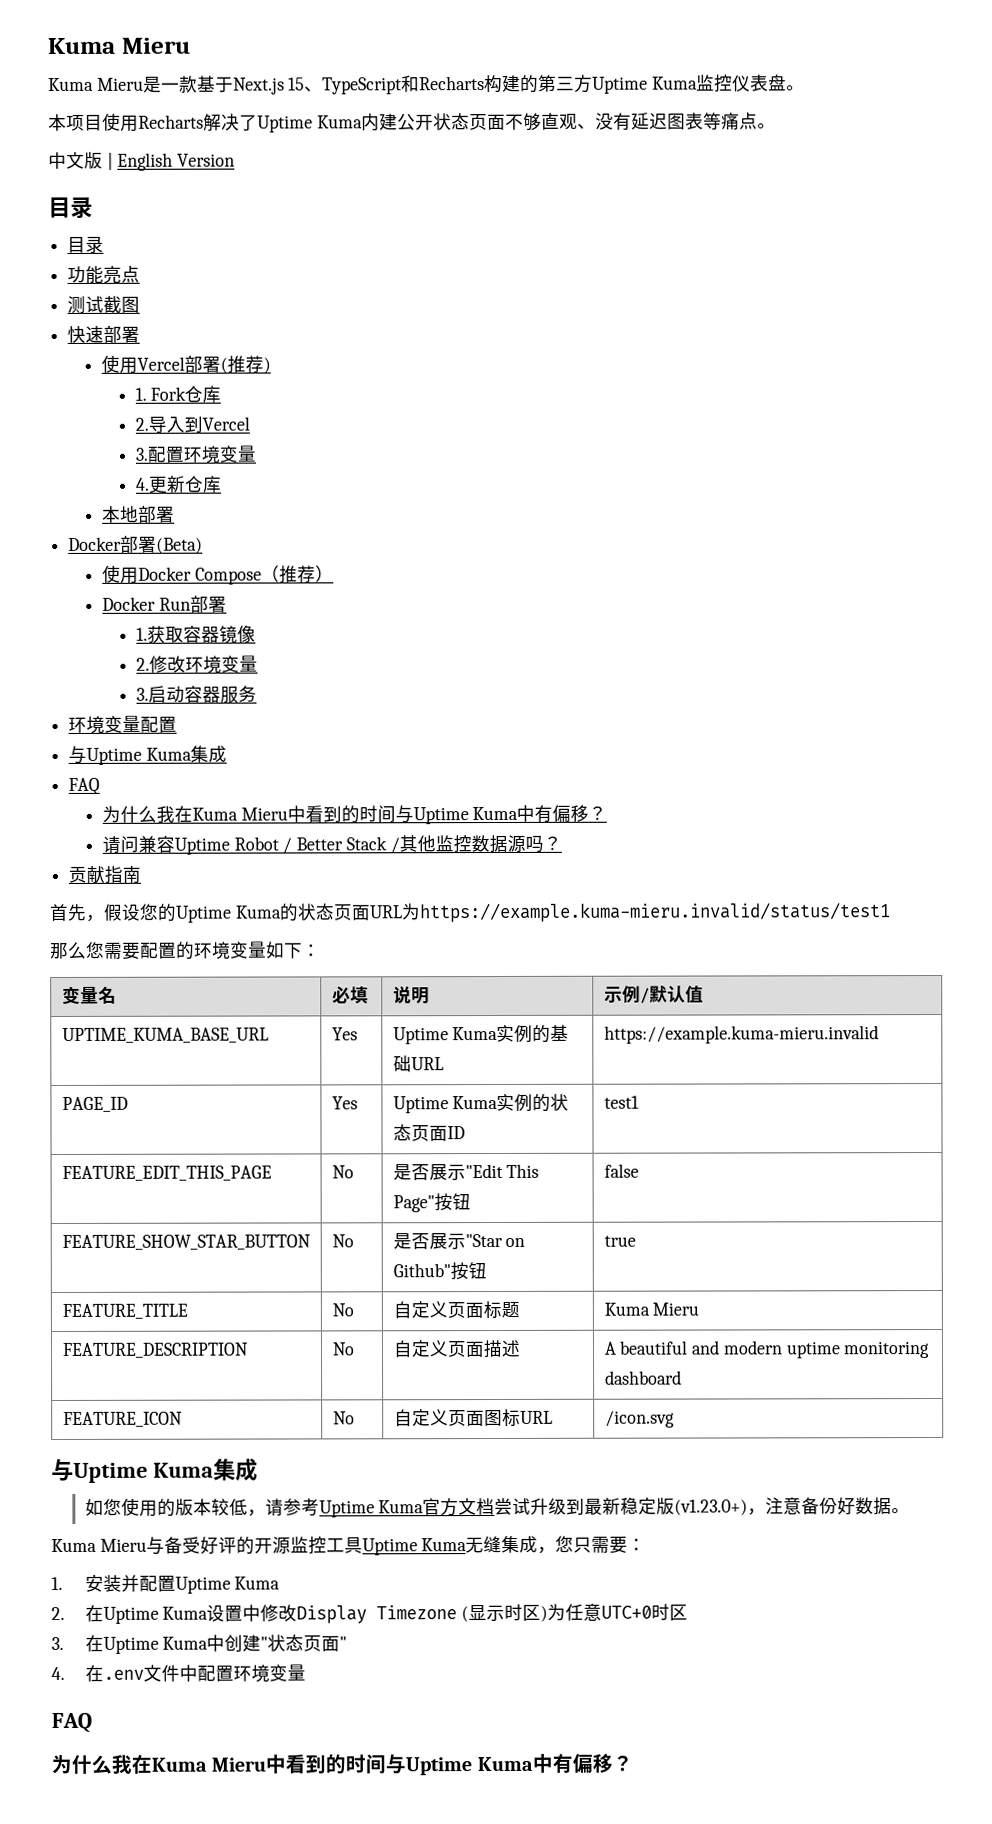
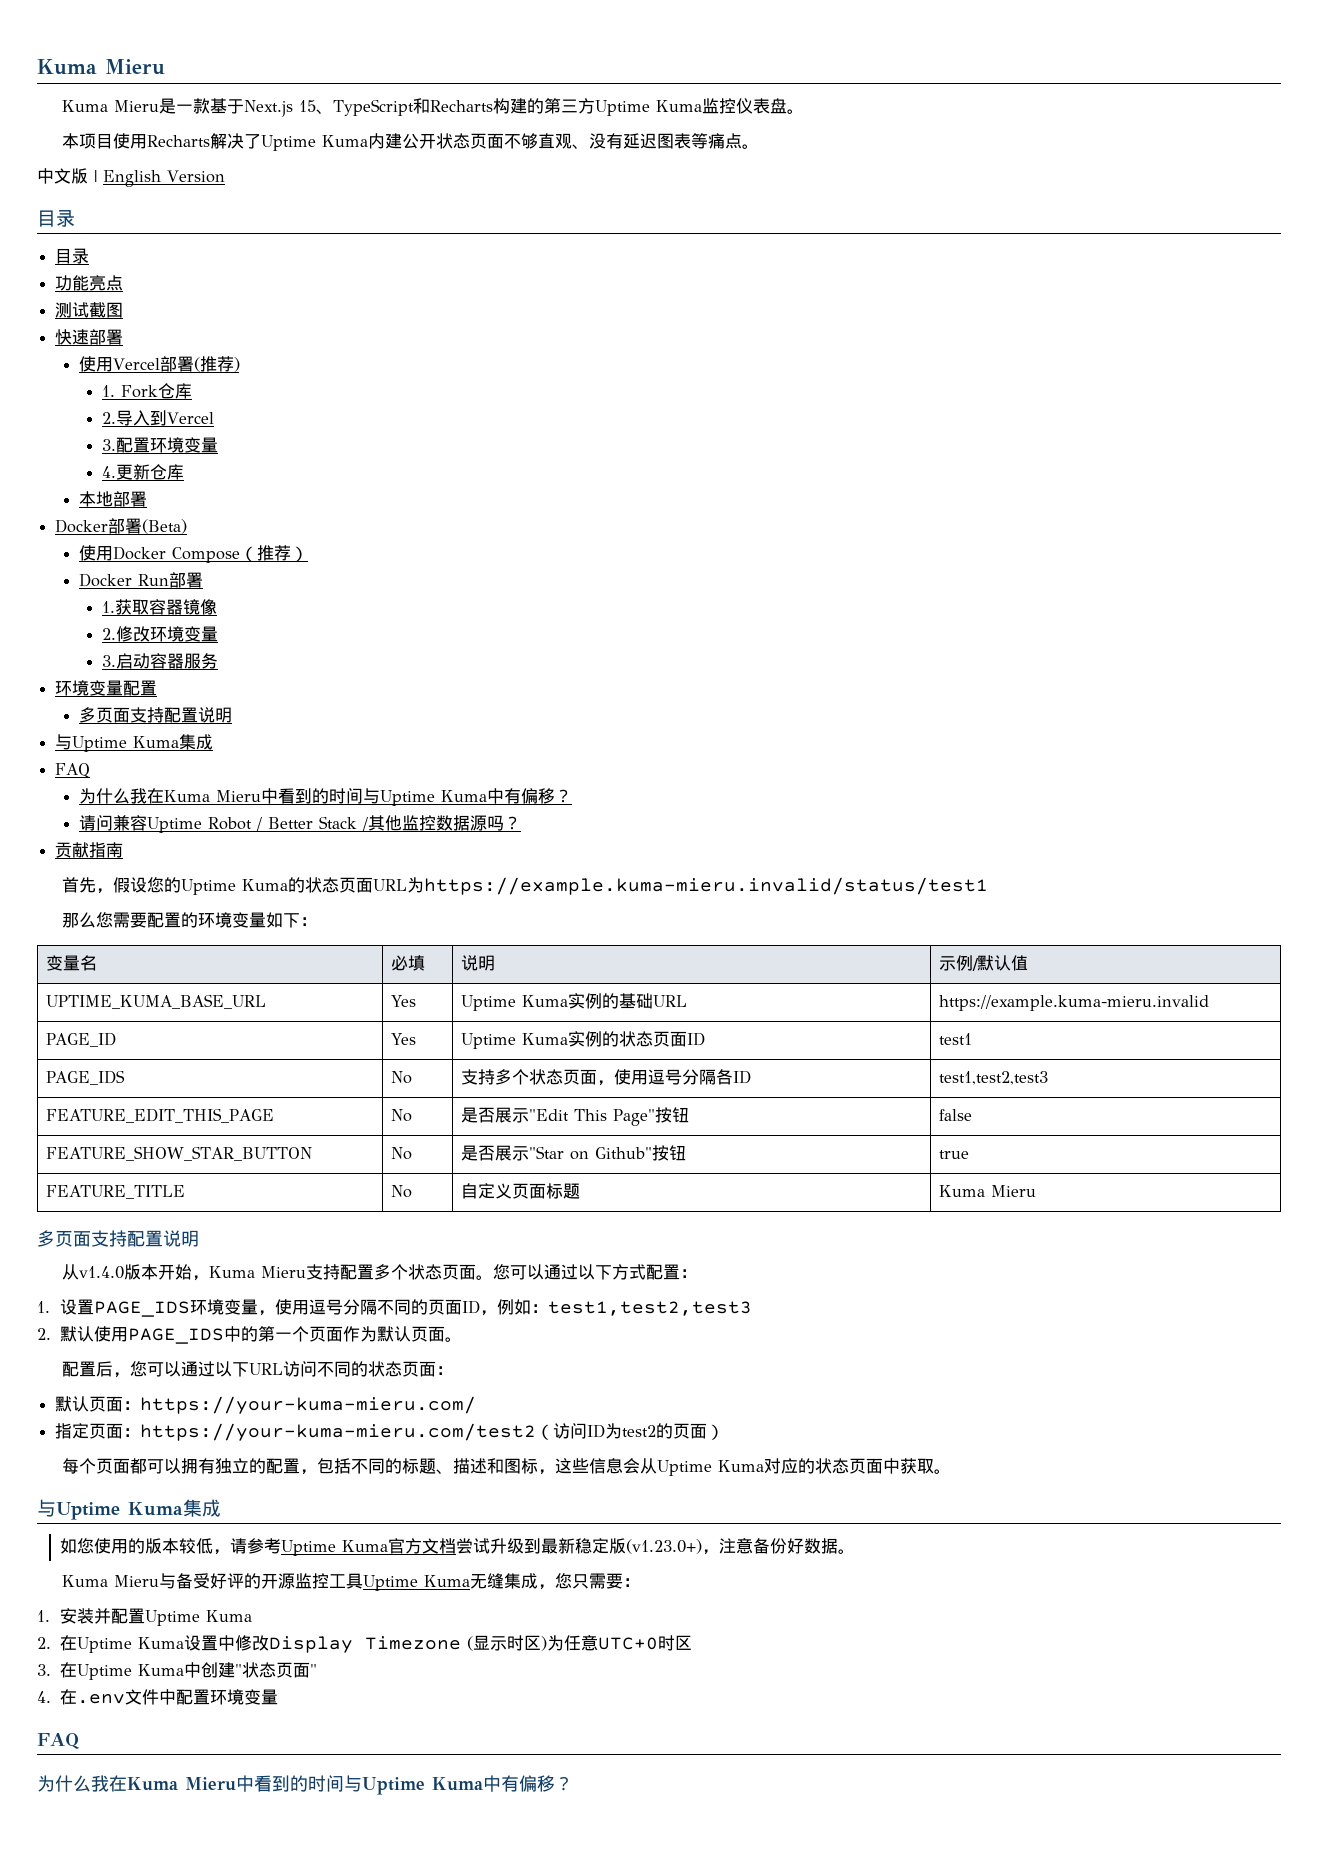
  环境变量配置
+ 多页面支持配置说明
+ PAGE_IDS | No | 支持多个状态页面，使用逗号分隔各ID | test1,test2,test3
  FEATURE_TITLE | No | 自定义页面标题 | Kuma Mieru
- FEATURE_DESCRIPTION | No | 自定义页面描述 | A beautiful and modern uptime monitoring dashboard
- FEATURE_ICON | No | 自定义页面图标URL | /icon.svg
+ 多页面支持配置说明
+ 从v1.4.0版本开始，Kuma Mieru支持配置多个状态页面。您可以通过以下方式配置：
+ 1.设置PAGE_IDS环境变量，使用逗号分隔不同的页面ID，例如：test1,test2,test3
+ 2.默认使用PAGE_IDS中的第一个页面作为默认页面。
+ 配置后，您可以通过以下URL访问不同的状态页面：
+ 默认页面：https://your-kuma-mieru.com/
+ 指定页面：https://your-kuma-mieru.com/test2（访问ID为test2的页面）
+ 每个页面都可以拥有独立的配置，包括不同的标题、描述和图标，这些信息会从Uptime Kuma对应的状态页面中获取。

